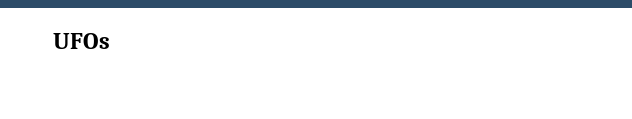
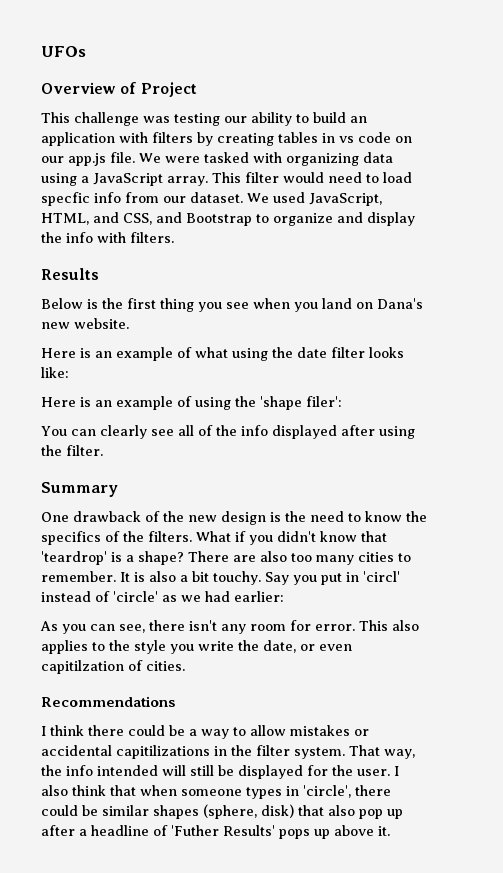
+ Overview of Project
+ This challenge was testing our ability to build an application with filters by creating tables in vs code on our app.js file. We were tasked with organizing data using a JavaScript array. This filter would need to load specfic info from our dataset. We used JavaScript, HTML, and CSS, and Bootstrap to organize and display the info with filters.
+ Results
+ Below is the first thing you see when you land on Dana's new website.
+ Here is an example of what using the date filter looks like:
+ Here is an example of using the 'shape filer':
+ You can clearly see all of the info displayed after using the filter.
+ Summary
+ One drawback of the new design is the need to know the specifics of the filters. What if you didn't know that 'teardrop' is a shape? There are also too many cities to remember. It is also a bit touchy. Say you put in 'circl' instead of 'circle' as we had earlier:
+ As you can see, there isn't any room for error. This also applies to the style you write the date, or even capitilzation of cities.
+ Recommendations
+ I think there could be a way to allow mistakes or accidental capitilizations in the filter system. That way, the info intended will still be displayed for the user. I also think that when someone types in 'circle', there could be similar shapes (sphere, disk) that also pop up after a headline of 'Futher Results' pops up above it.

